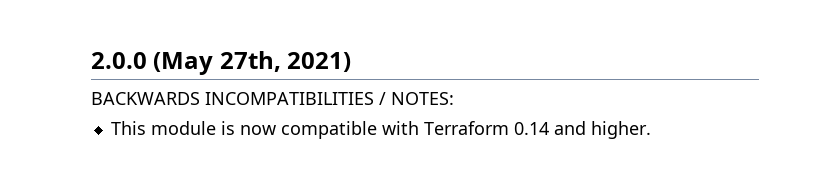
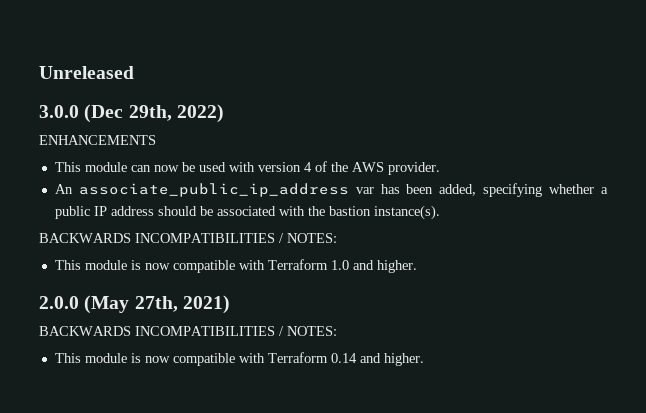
+ Unreleased
+ 3.0.0 (Dec 29th, 2022)
+ ENHANCEMENTS
+ This module can now be used with version 4 of the AWS provider.
+ An associate_public_ip_address var has been added, specifying whether a public IP address should be associated with the bastion instance(s).
+ BACKWARDS INCOMPATIBILITIES / NOTES:
+ This module is now compatible with Terraform 1.0 and higher.

